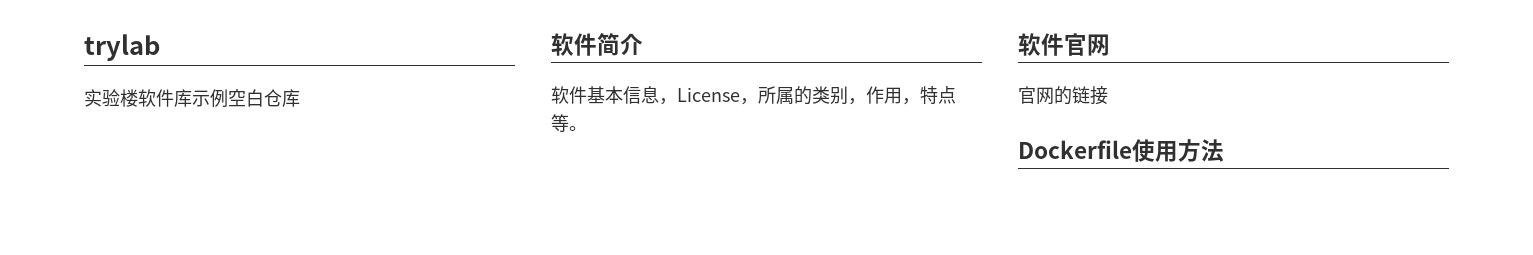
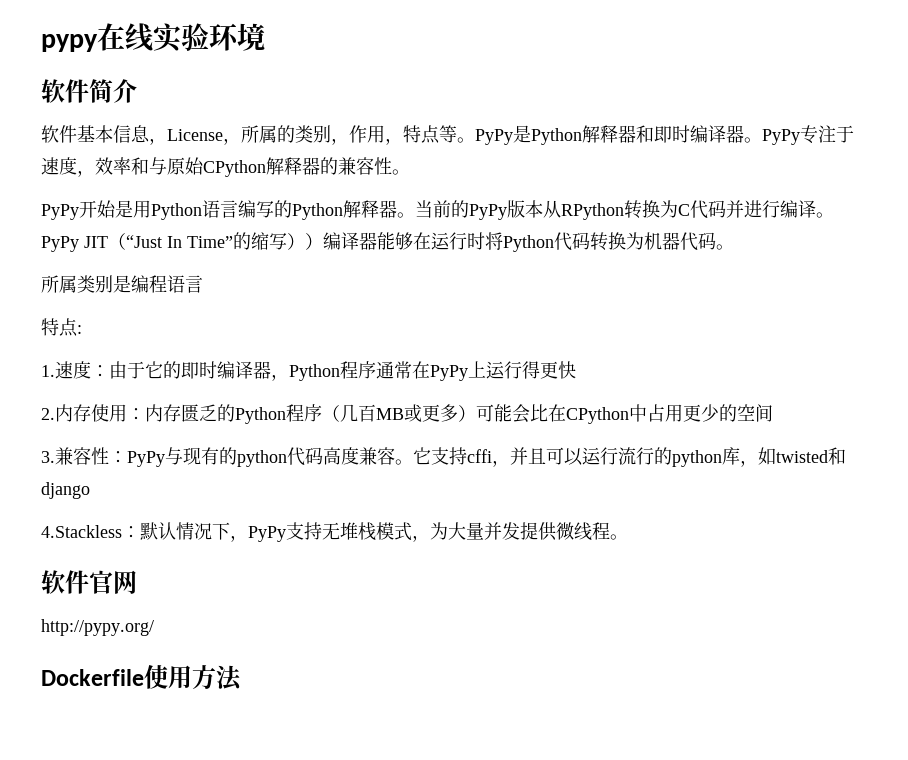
- trylab
- 实验楼软件库示例空白仓库
+ pypy在线实验环境
+ PyPy是Python解释器和即时编译器。PyPy专注于速度，效率和与原始CPython解释器的兼容性。
+ PyPy开始是用Python语言编写的Python解释器。当前的PyPy版本从RPython转换为C代码并进行编译。PyPy JIT（“Just In Time”的缩写））编译器能够在运行时将Python代码转换为机器代码。
+ 所属类别是编程语言
+ 特点:
+ 1.速度：由于它的即时编译器，Python程序通常在PyPy上运行得更快
+ 2.内存使用：内存匮乏的Python程序（几百MB或更多）可能会比在CPython中占用更少的空间
+ 3.兼容性：PyPy与现有的python代码高度兼容。它支持cffi，并且可以运行流行的python库，如twisted和django
+ 4.Stackless：默认情况下，PyPy支持无堆栈模式，为大量并发提供微线程。
- 官网的链接
+ http://pypy.org/

